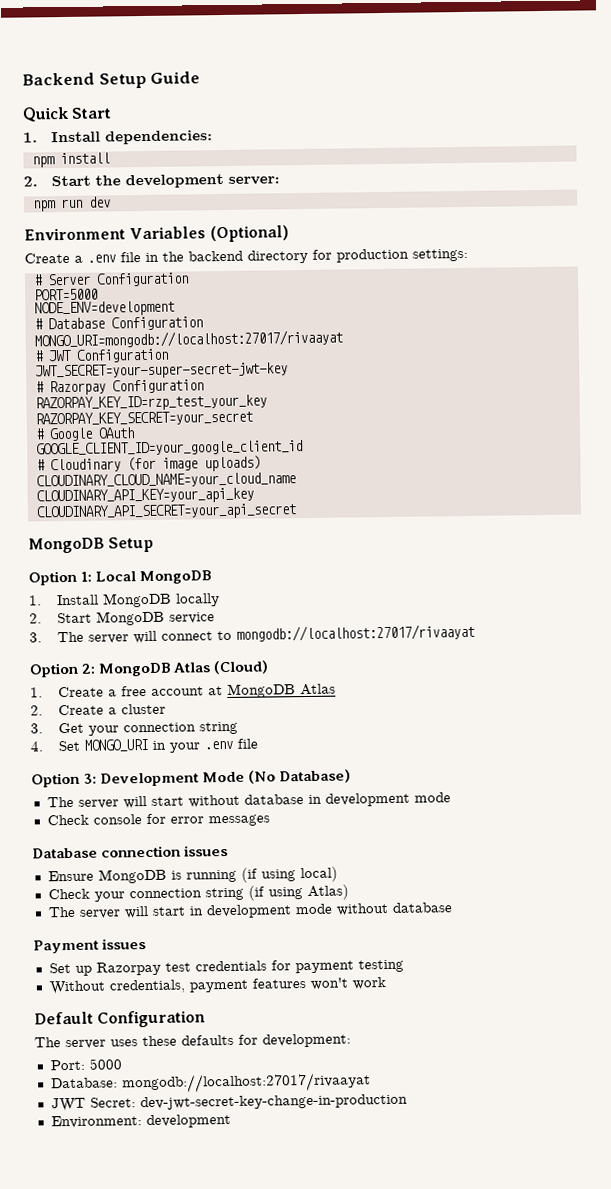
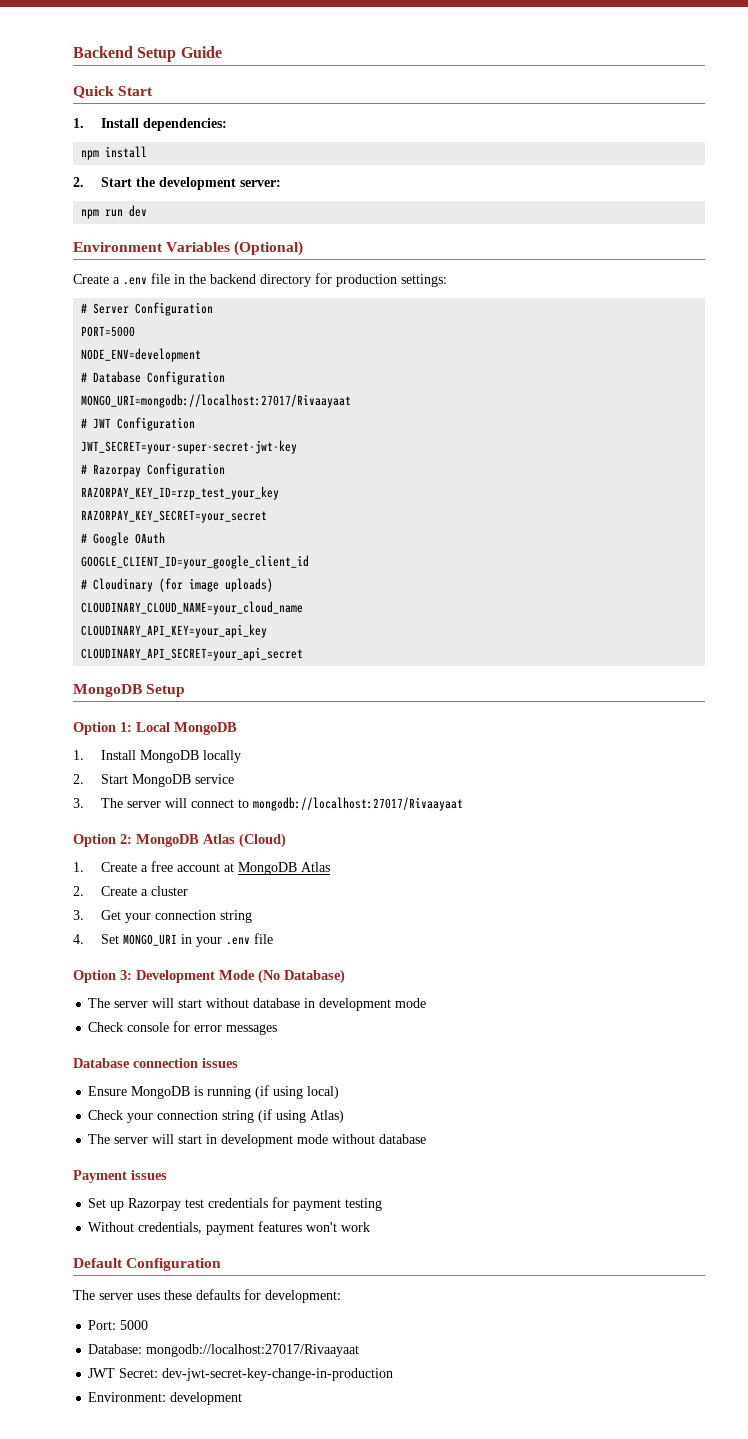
- MONGO_URI=mongodb://localhost:27017/rivaayat
+ MONGO_URI=mongodb://localhost:27017/Rivaayaat
- 3. The server will connect to mongodb://localhost:27017/rivaayat
+ 3. The server will connect to mongodb://localhost:27017/Rivaayaat
- Database: mongodb://localhost:27017/rivaayat
+ Database: mongodb://localhost:27017/Rivaayaat

